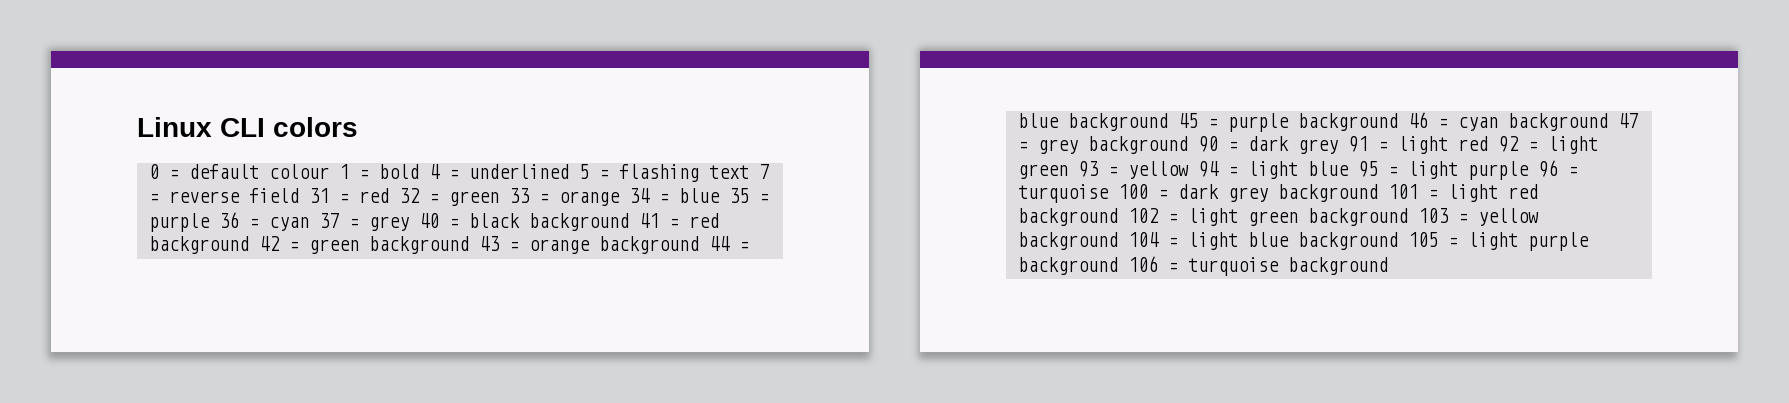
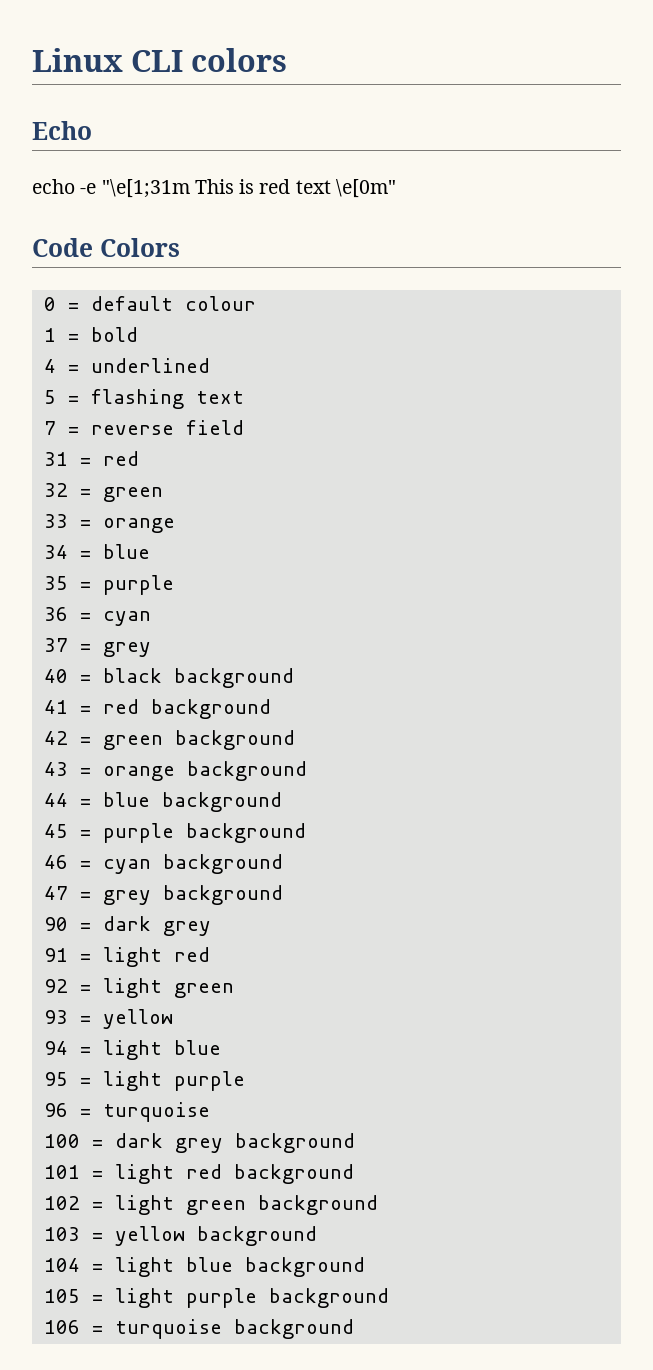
+ Echo
+ echo -e "\e[1;31m This is red text \e[0m"
+ Code Colors
- 0 = default colour 1 = bold 4 = underlined 5 = flashing text 7 = reverse field 31 = red 32 = green 33 = orange 34 = blue 35 = purple 36 = cyan 37 = grey 40 = black background 41 = red background 42 = green background 43 = orange background 44 = blue background 45 = purple background 46 = cyan background 47 = grey background 90 = dark grey 91 = light red 92 = light green 93 = yellow 94 = light blue 95 = light purple 96 = turquoise 100 = dark grey background 101 = light red background 102 = light green background 103 = yellow background 104 = light blue background 105 = light purple background 106 = turquoise background
+ 0 = default colour
+ 1 = bold
+ 4 = underlined
+ 5 = flashing text
+ 7 = reverse field
+ 31 = red
+ 32 = green
+ 33 = orange
+ 34 = blue
+ 35 = purple
+ 36 = cyan
+ 37 = grey
+ 40 = black background
+ 41 = red background
+ 42 = green background
+ 43 = orange background
+ 44 = blue background
+ 45 = purple background
+ 46 = cyan background
+ 47 = grey background
+ 90 = dark grey
+ 91 = light red
+ 92 = light green
+ 93 = yellow
+ 94 = light blue
+ 95 = light purple
+ 96 = turquoise
+ 100 = dark grey background
+ 101 = light red background
+ 102 = light green background
+ 103 = yellow background
+ 104 = light blue background
+ 105 = light purple background
+ 106 = turquoise background

